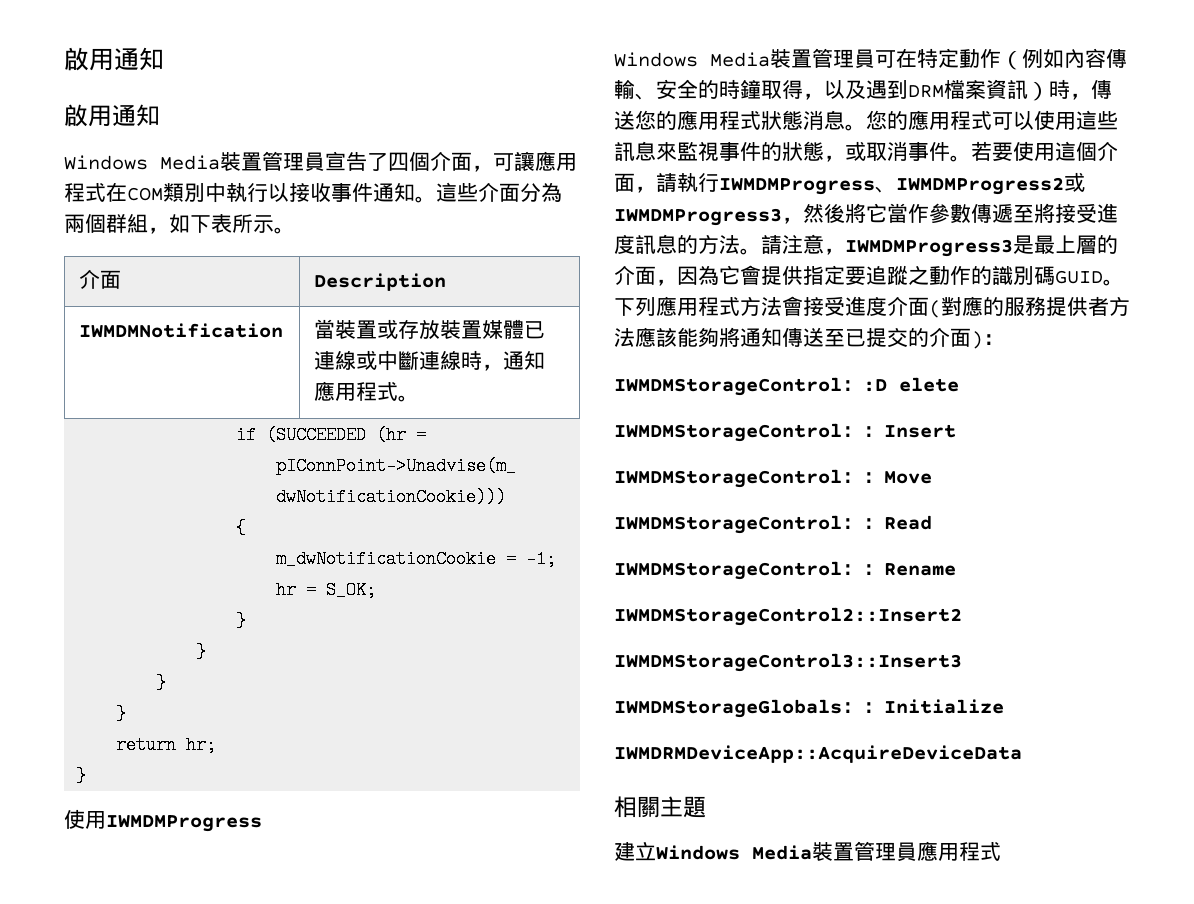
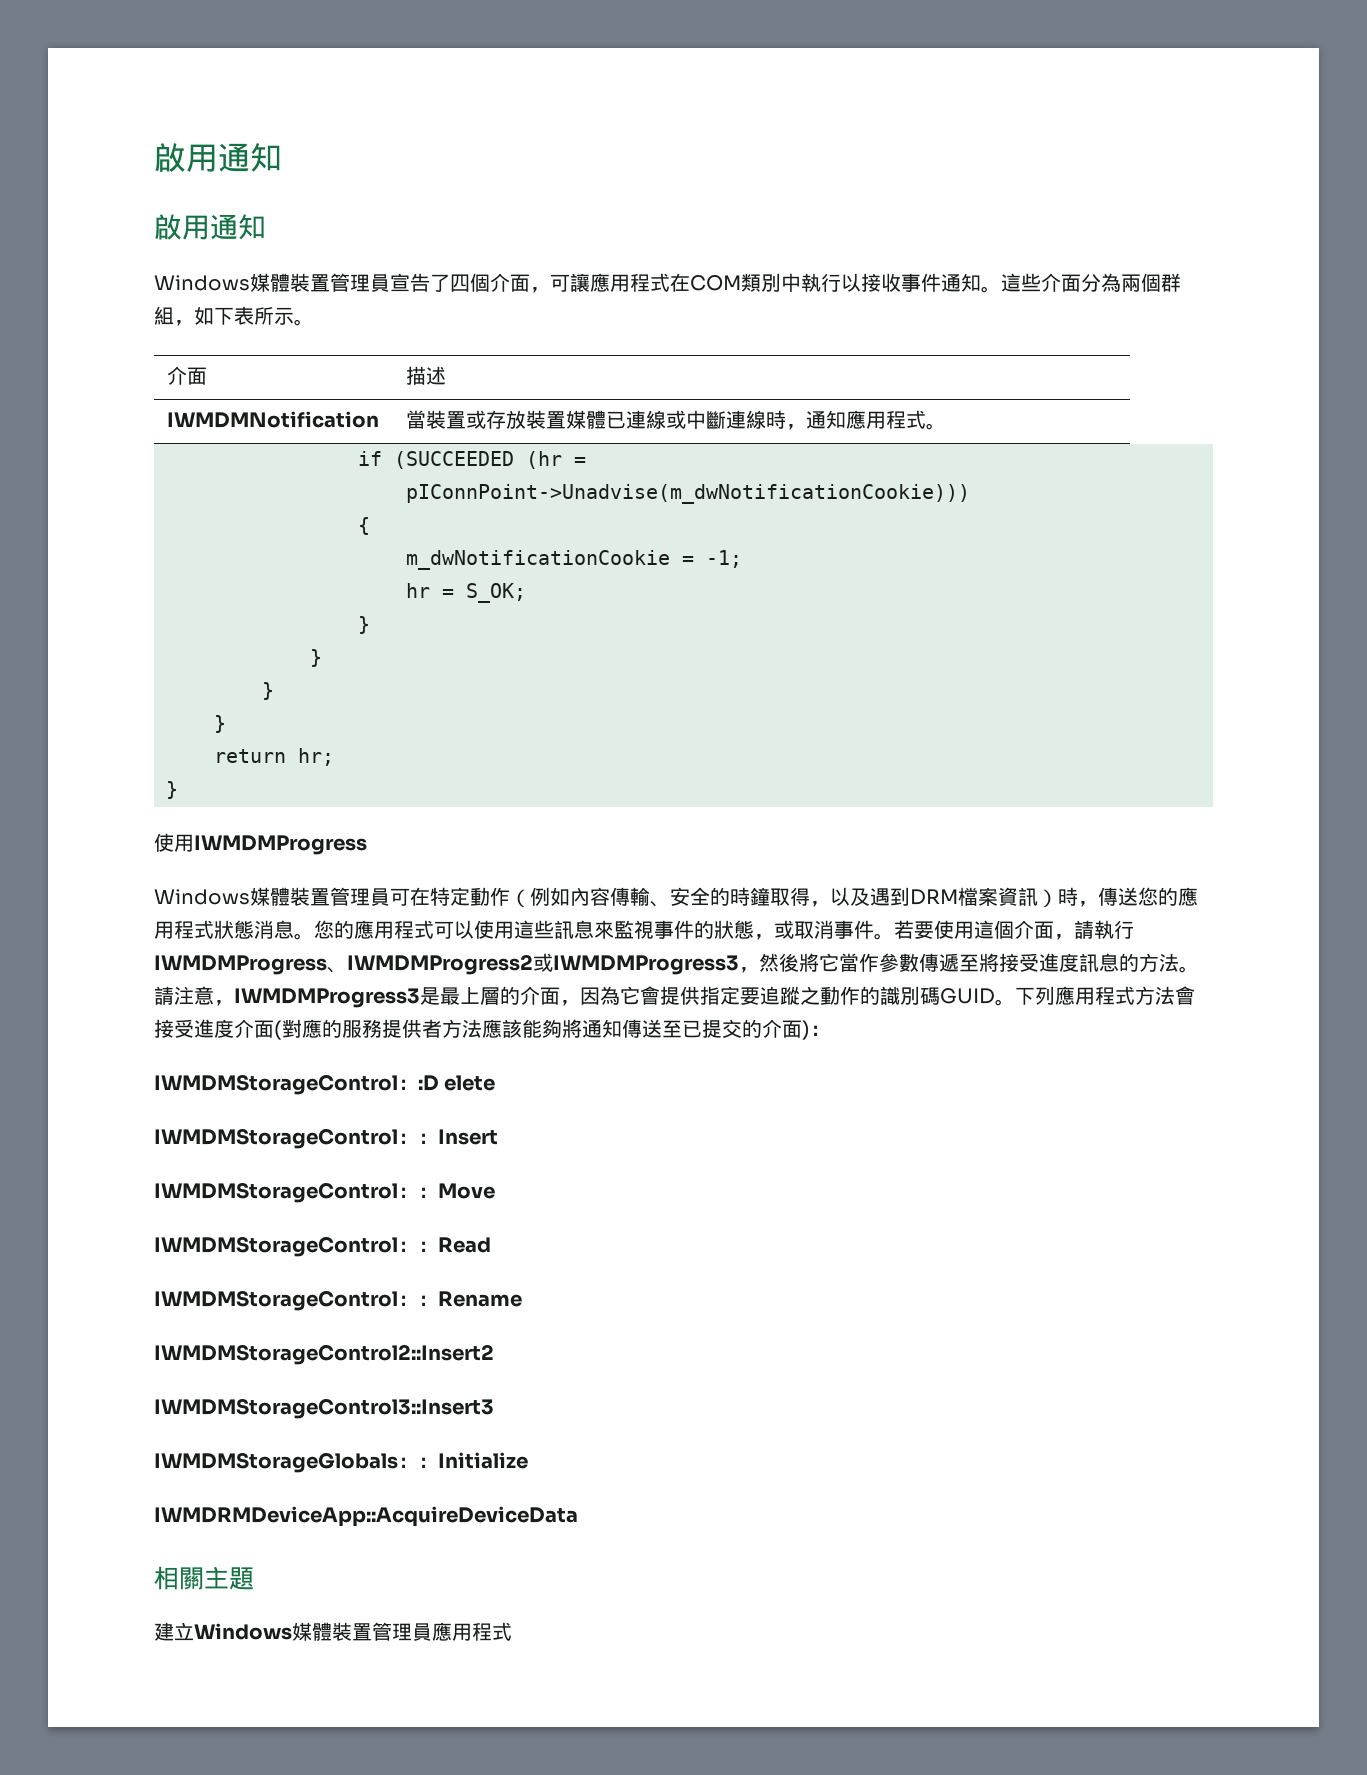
- Windows Media裝置管理員宣告了四個介面，可讓應用程式在COM類別中執行以接收事件通知。
+ Windows媒體裝置管理員宣告了四個介面，可讓應用程式在COM類別中執行以接收事件通知。
- 介面 | Description
+ 介面 | 描述
- Windows Media裝置管理員可在特定動作（例如內容傳輸、安全的時鐘取得，以及遇到DRM檔案資訊）時，傳送您的應用程式狀態消息。
+ Windows媒體裝置管理員可在特定動作（例如內容傳輸、安全的時鐘取得，以及遇到DRM檔案資訊）時，傳送您的應用程式狀態消息。
- 建立Windows Media裝置管理員應用程式
+ 建立Windows媒體裝置管理員應用程式

